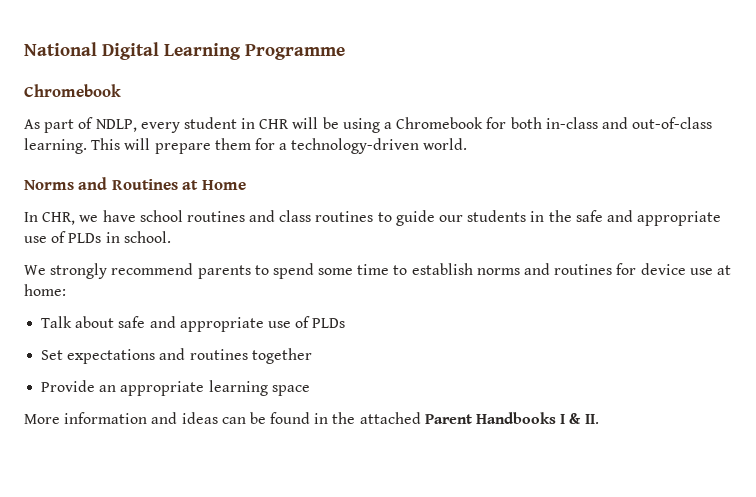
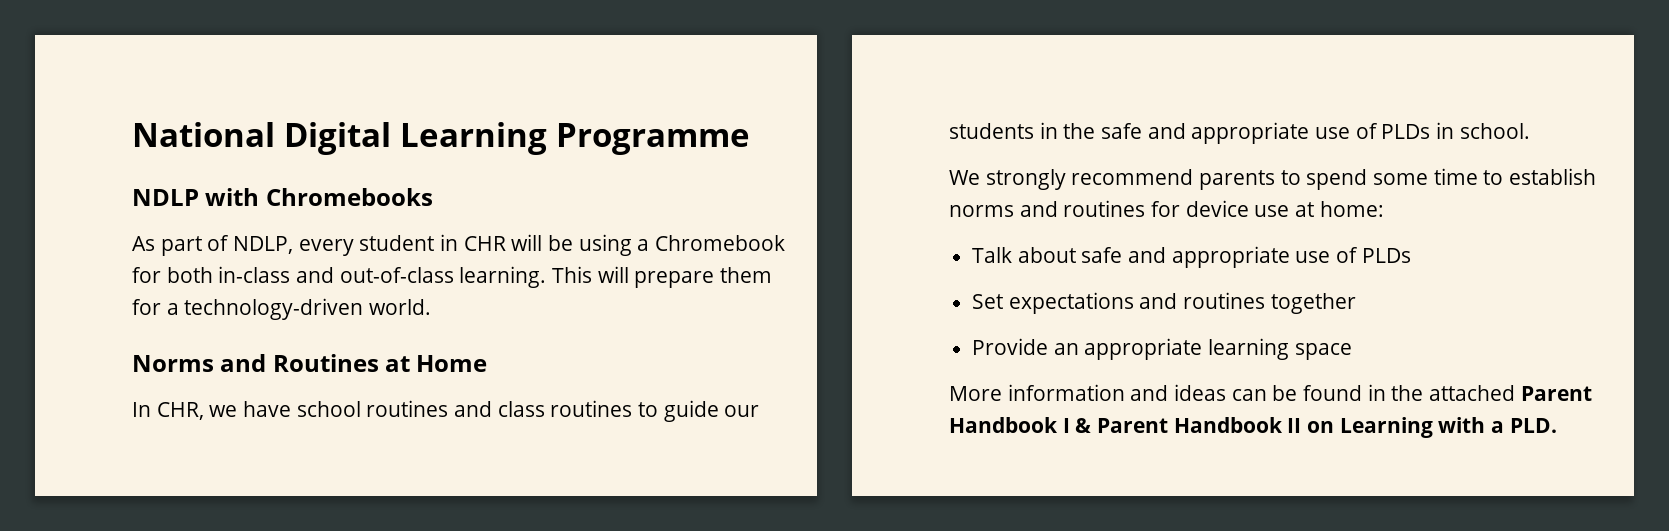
  National Digital Learning Programme
- Chromebook
+ NDLP with Chromebooks
- More information and ideas can be found in the attached Parent Handbooks I & II.
+ More information and ideas can be found in the attached Parent Handbook I & Parent Handbook II on Learning with a PLD.

